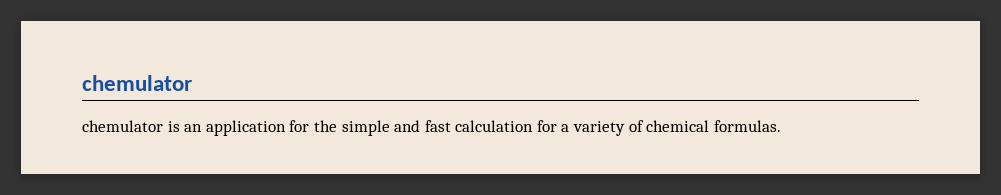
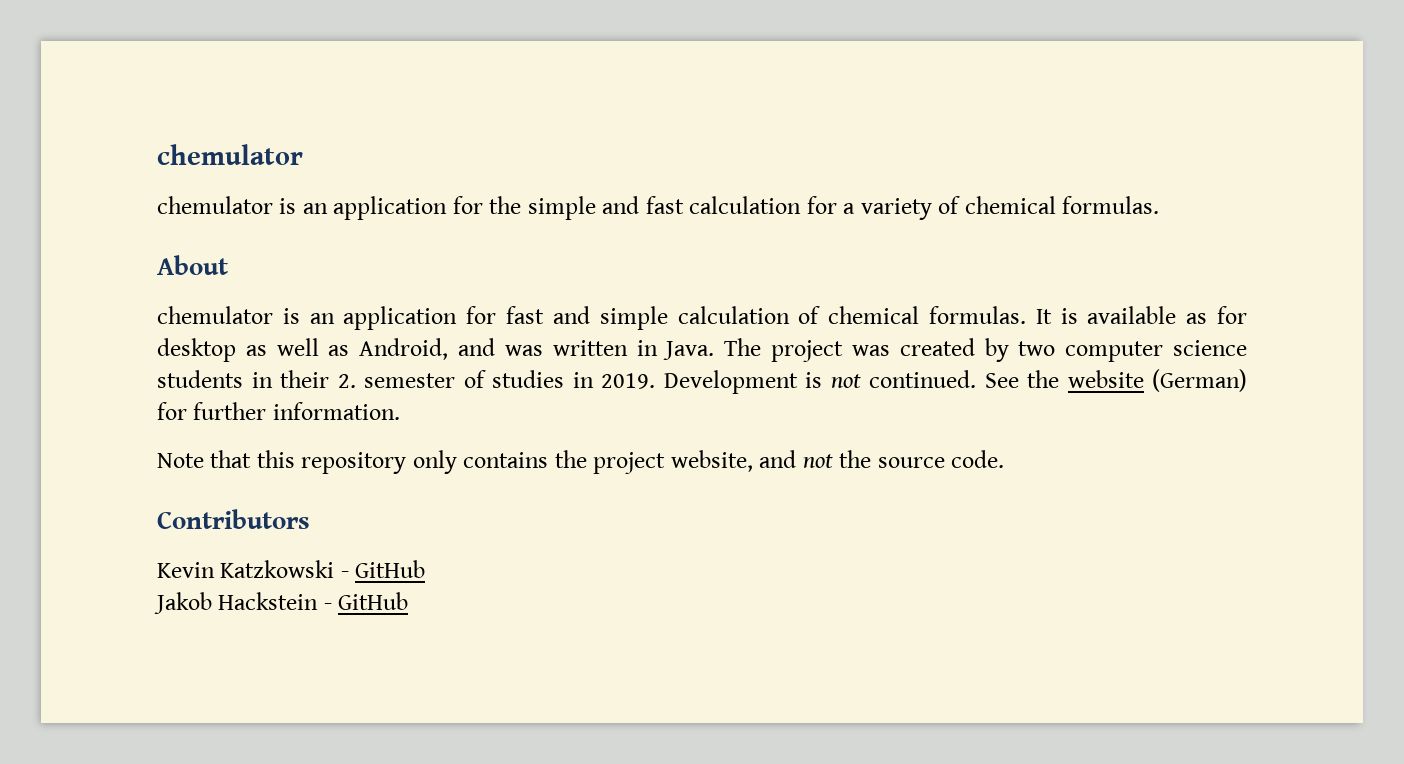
+ About
+ chemulator is an application for fast and simple calculation of chemical formulas. It is available as for desktop as well as Android, and was written in Java. The project was created by two computer science students in their 2. semester of studies in 2019. Development is not continued. See the website (German) for further information.
+ Note that this repository only contains the project website, and not the source code.
+ Contributors
+ Kevin Katzkowski - GitHub
+ Jakob Hackstein - GitHub

